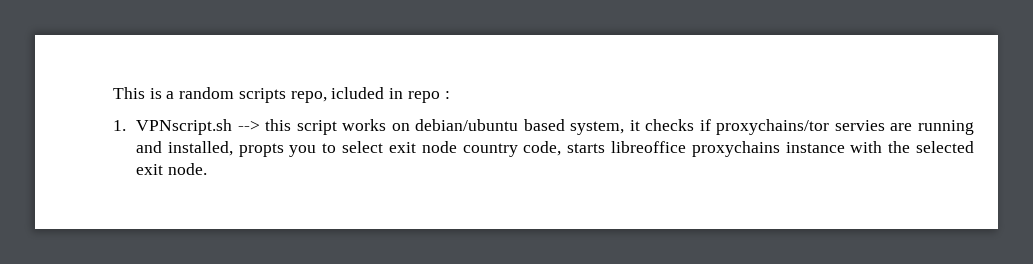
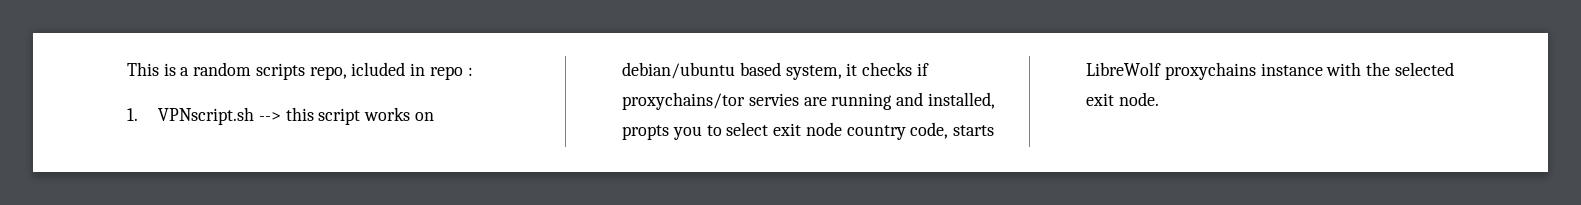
- 1. VPNscript.sh --> this script works on debian/ubuntu based system, it checks if proxychains/tor servies are running and installed, propts you to select exit node country code, starts libreoffice proxychains instance with the selected exit node.
+ 1. VPNscript.sh --> this script works on debian/ubuntu based system, it checks if proxychains/tor servies are running and installed, propts you to select exit node country code, starts LibreWolf proxychains instance with the selected exit node.

